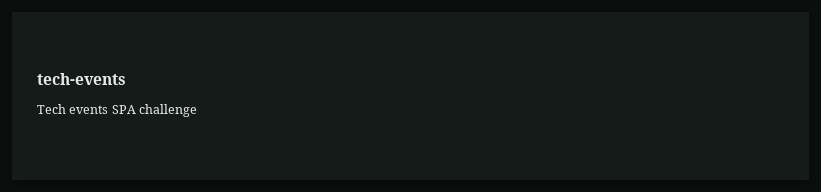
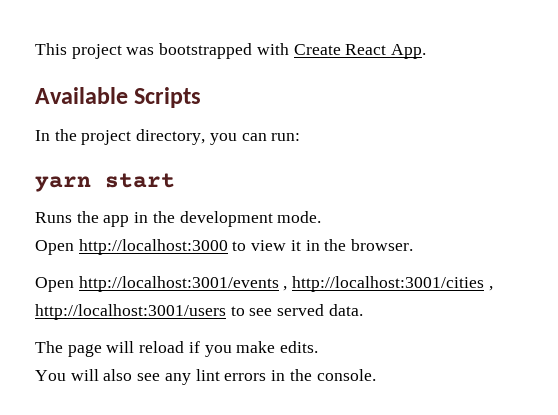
- tech-events
- Tech events SPA challenge
+ This project was bootstrapped with Create React App.
+ Available Scripts
+ In the project directory, you can run:
+ yarn start
+ Runs the app in the development mode.
+ Open http://localhost:3000 to view it in the browser.
+ Open http://localhost:3001/events , http://localhost:3001/cities , http://localhost:3001/users to see served data.
+ The page will reload if you make edits.
+ You will also see any lint errors in the console.

